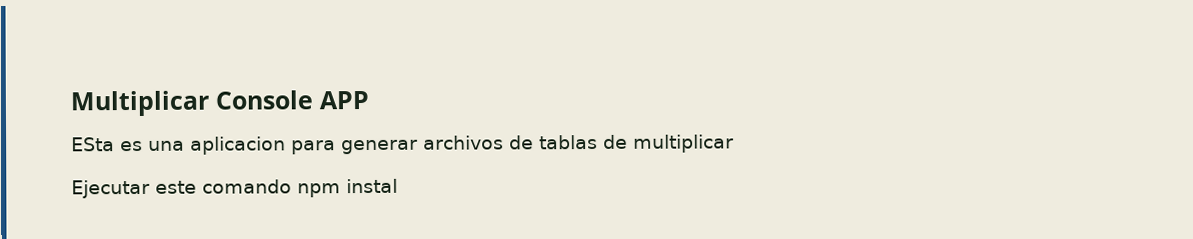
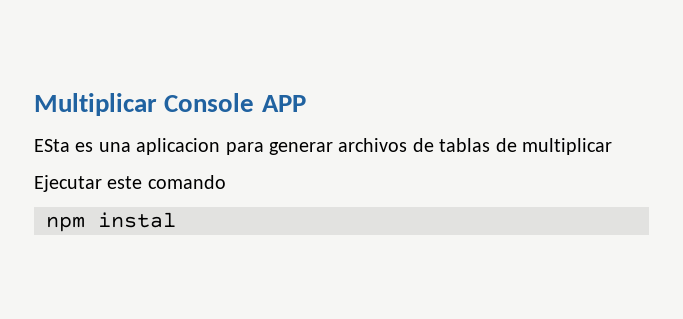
- Ejecutar este comando npm instal
+ Ejecutar este comando
+ npm instal

